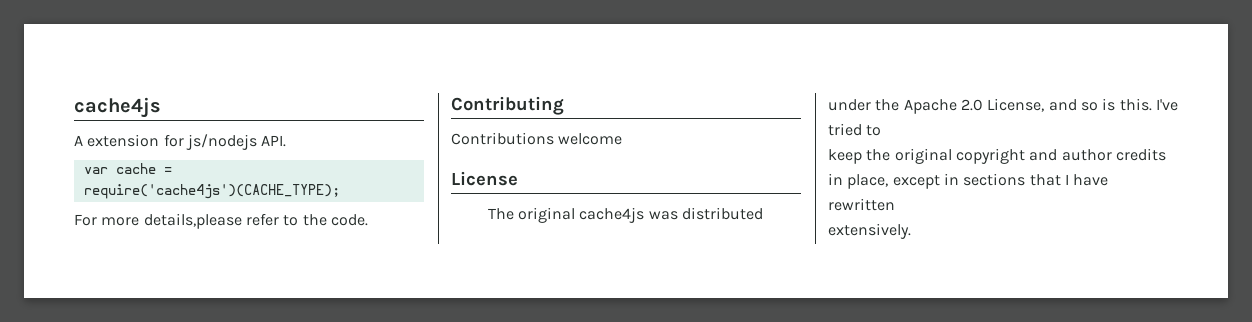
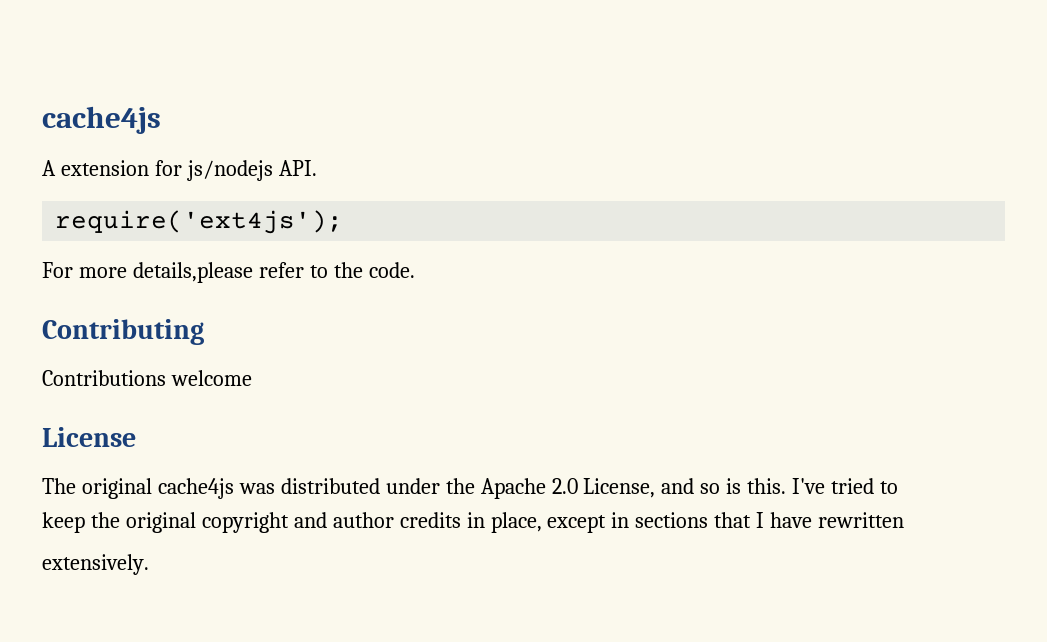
- var cache = require('cache4js')(CACHE_TYPE);
+ require('ext4js');

